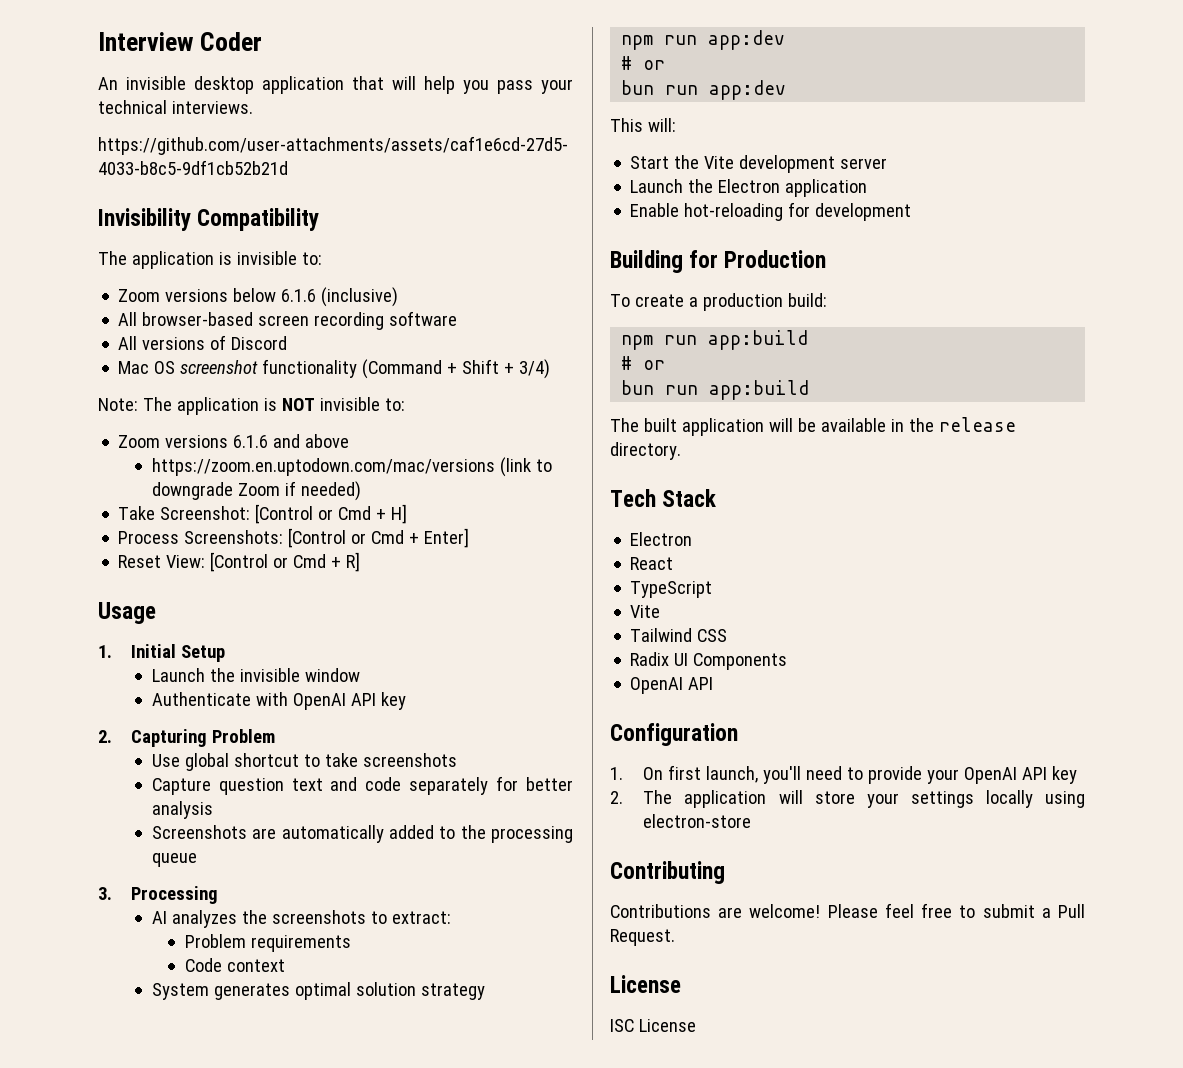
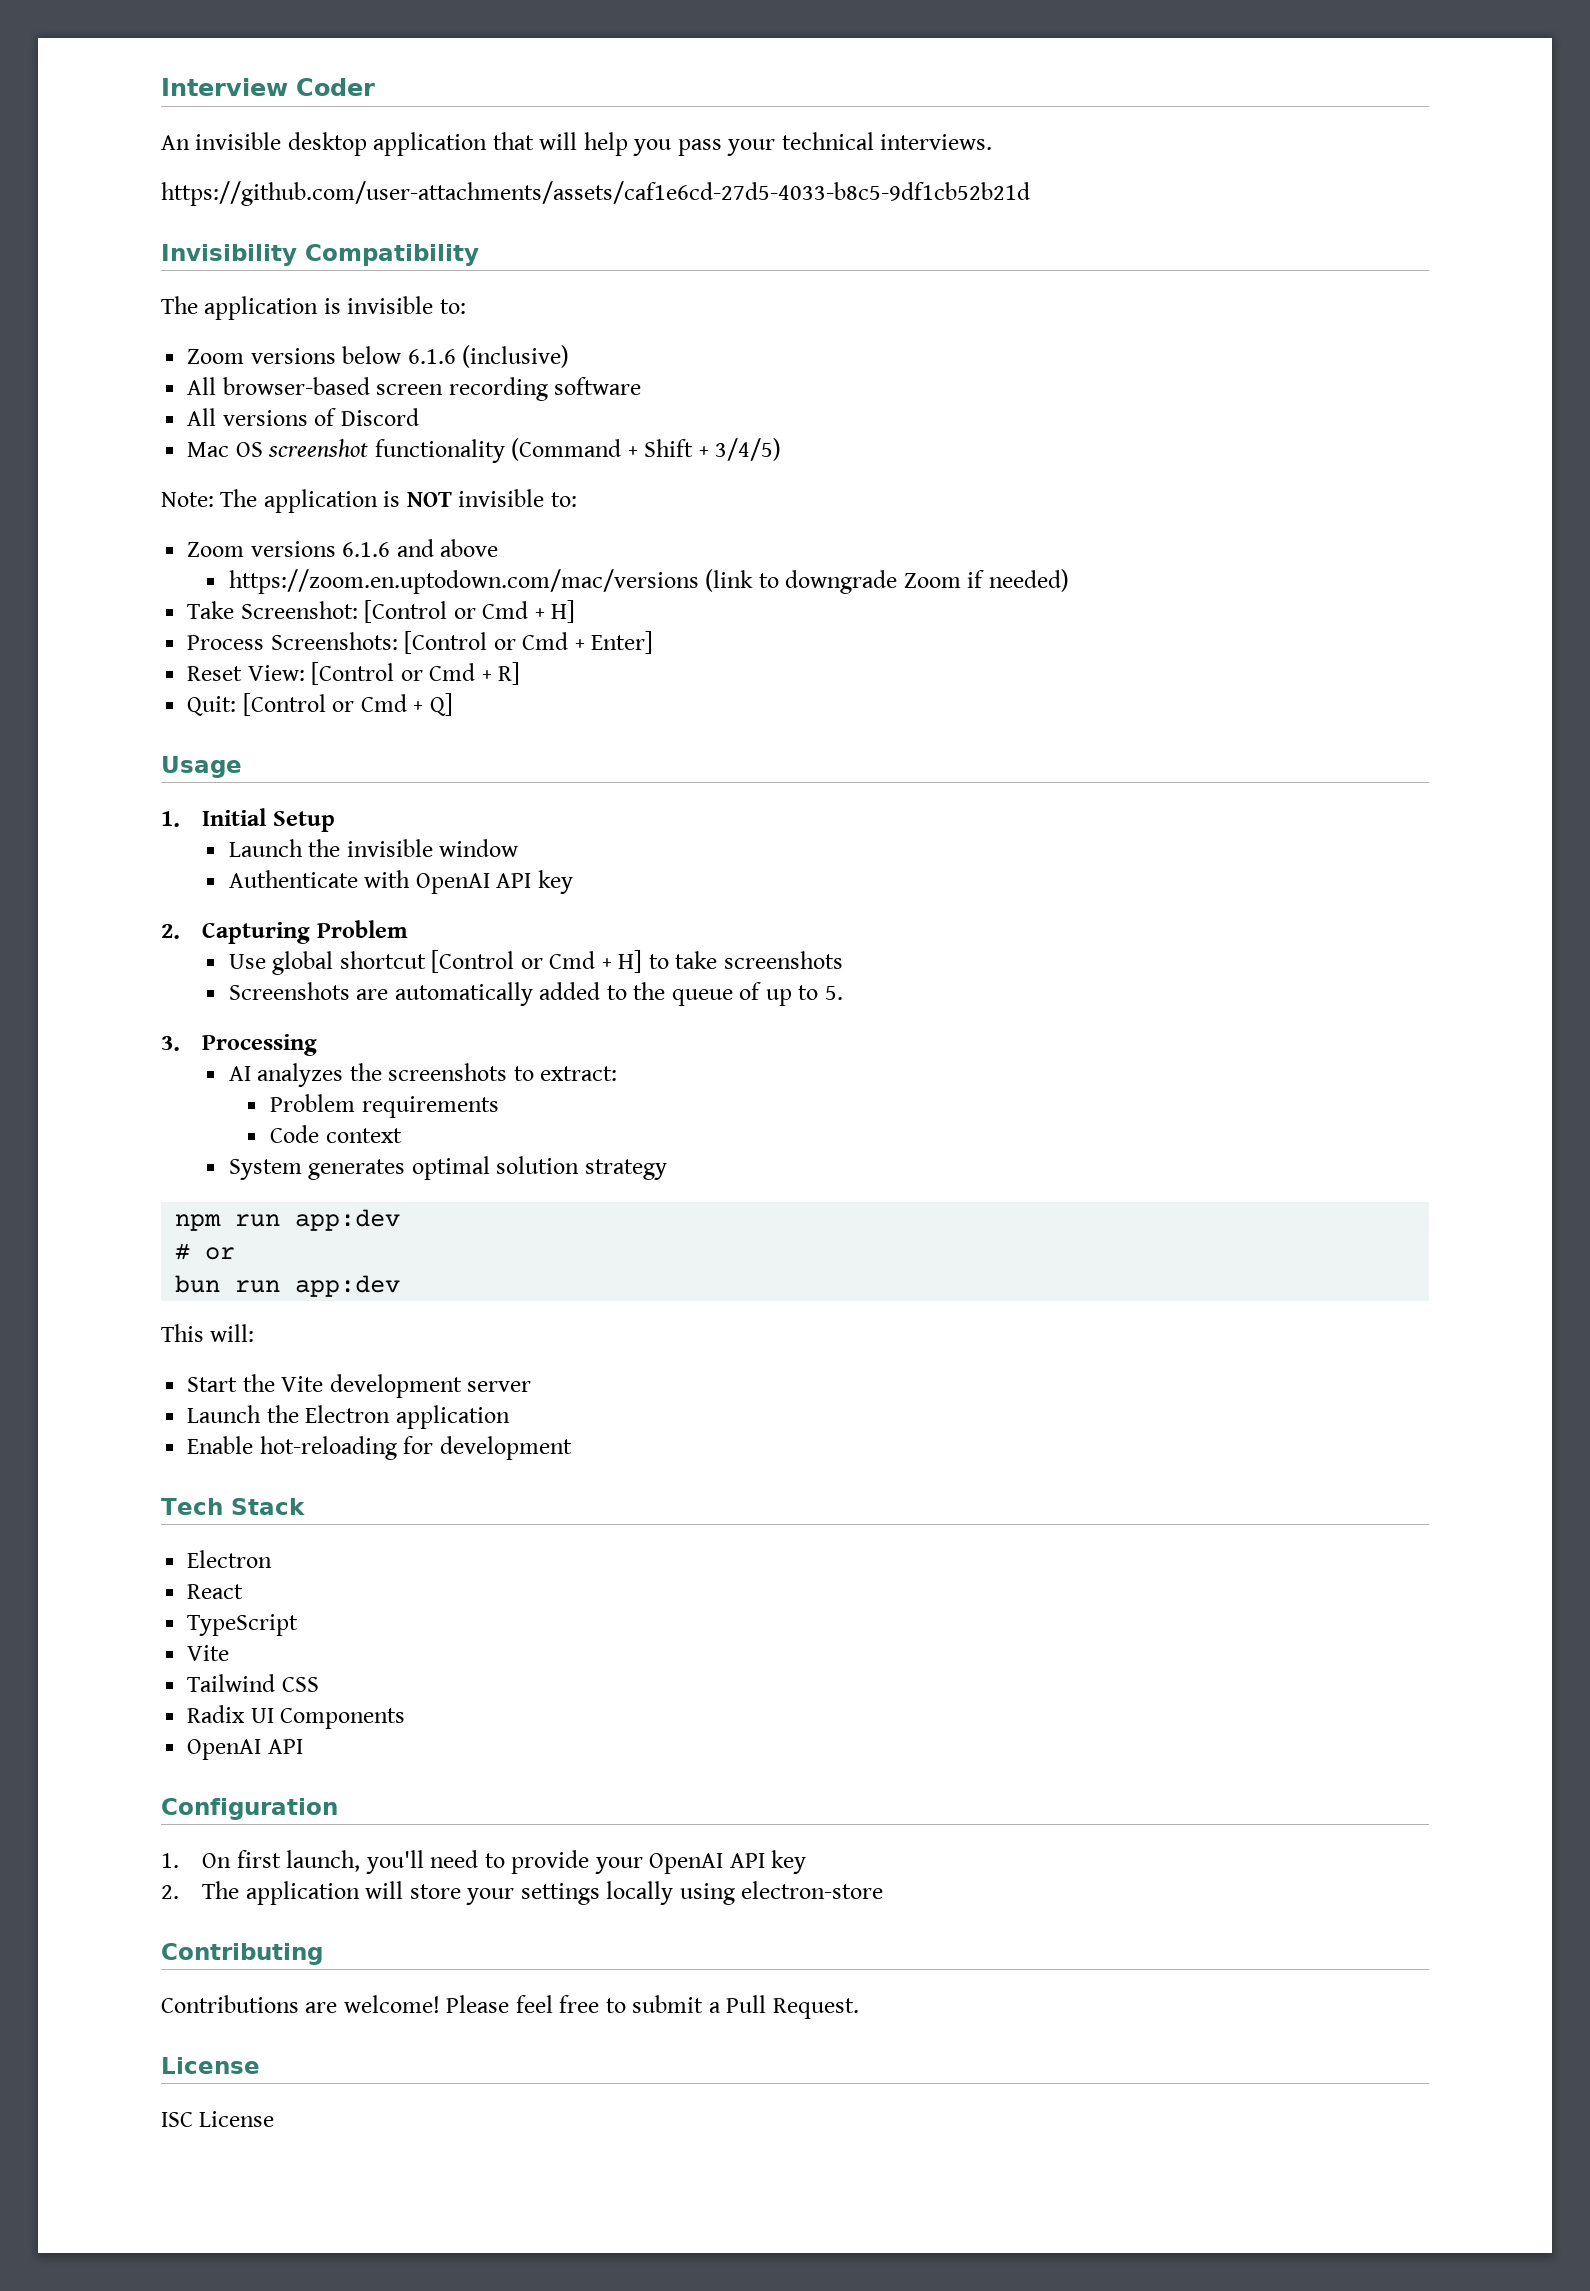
- Mac OS screenshot functionality (Command + Shift + 3/4)
+ Mac OS screenshot functionality (Command + Shift + 3/4/5)
+ Quit: [Control or Cmd + Q]
- Use global shortcut to take screenshots
- Capture question text and code separately for better analysis
+ Use global shortcut [Control or Cmd + H] to take screenshots
- Screenshots are automatically added to the processing queue
+ Screenshots are automatically added to the queue of up to 5.
- Building for Production
- To create a production build:
- npm run app:build
- # or
- bun run app:build
- The built application will be available in the release directory.

